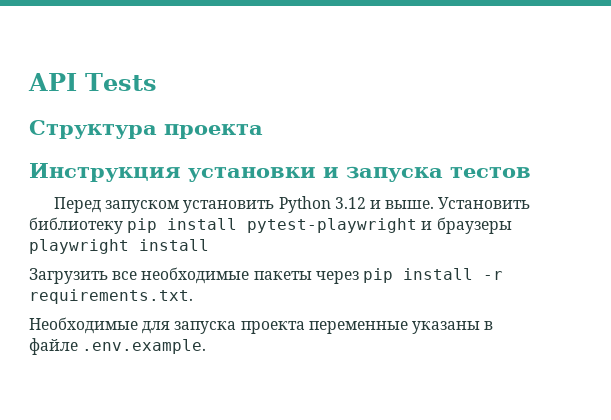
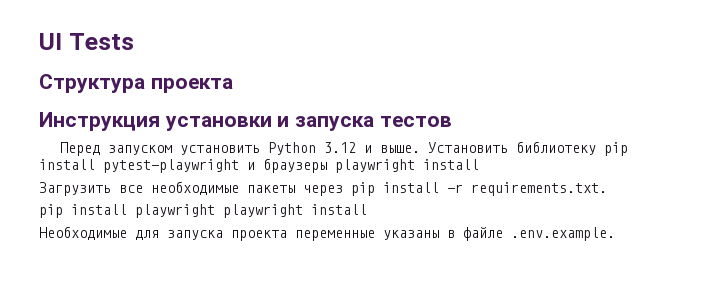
- API Tests
+ UI Tests
+ pip install playwright playwright install

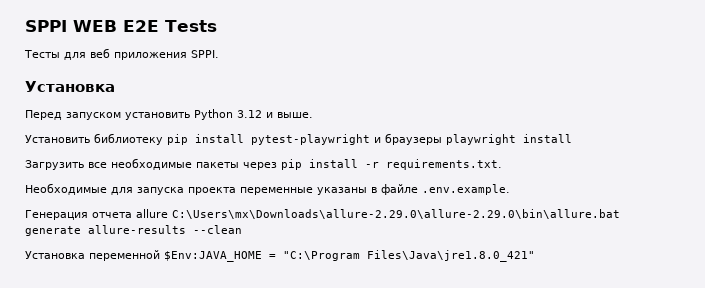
- UI Tests
- Структура проекта
- Инструкция установки и запуска тестов
+ SPPI WEB E2E Tests
+ Тесты для веб приложения SPPI.
+ Установка
- Перед запуском установить Python 3.12 и выше. Установить библиотеку pip install pytest-playwright и браузеры playwright install
+ Перед запуском установить Python 3.12 и выше.
+ Установить библиотеку pip install pytest-playwright и браузеры playwright install
- pip install playwright playwright install
+ Генерация отчета allure C:\Users\mx\Downloads\allure-2.29.0\allure-2.29.0\bin\allure.bat generate allure-results --clean
+ Установка переменной $Env:JAVA_HOME = "C:\Program Files\Java\jre1.8.0_421"

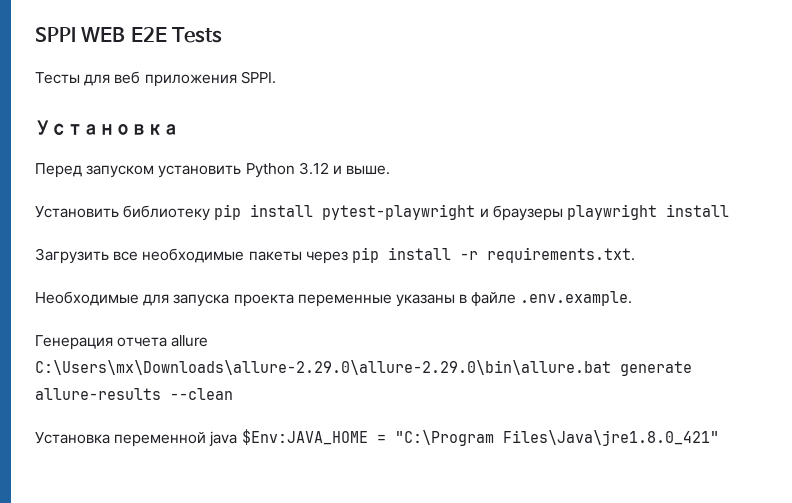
- Установка переменной $Env:JAVA_HOME = "C:\Program Files\Java\jre1.8.0_421"
+ Установка переменной java $Env:JAVA_HOME = "C:\Program Files\Java\jre1.8.0_421"

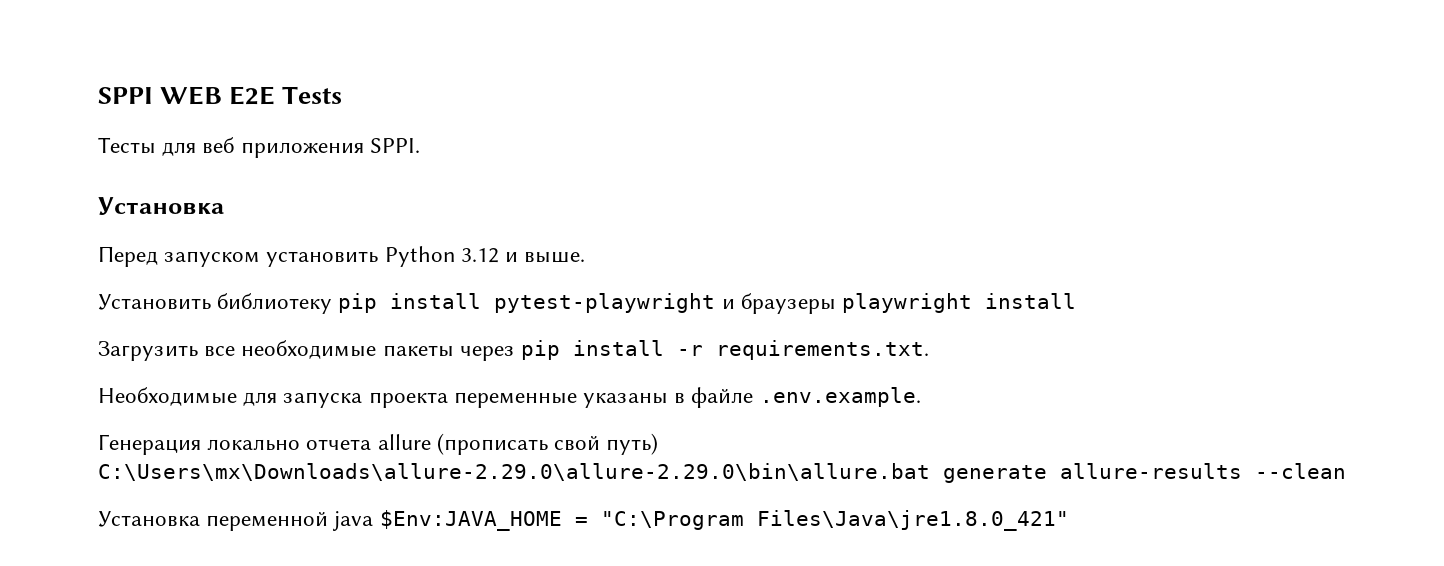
- Генерация отчета allure C:\Users\mx\Downloads\allure-2.29.0\allure-2.29.0\bin\allure.bat generate allure-results --clean
+ Генерация локально отчета allure (прописать свой путь) C:\Users\mx\Downloads\allure-2.29.0\allure-2.29.0\bin\allure.bat generate allure-results --clean

